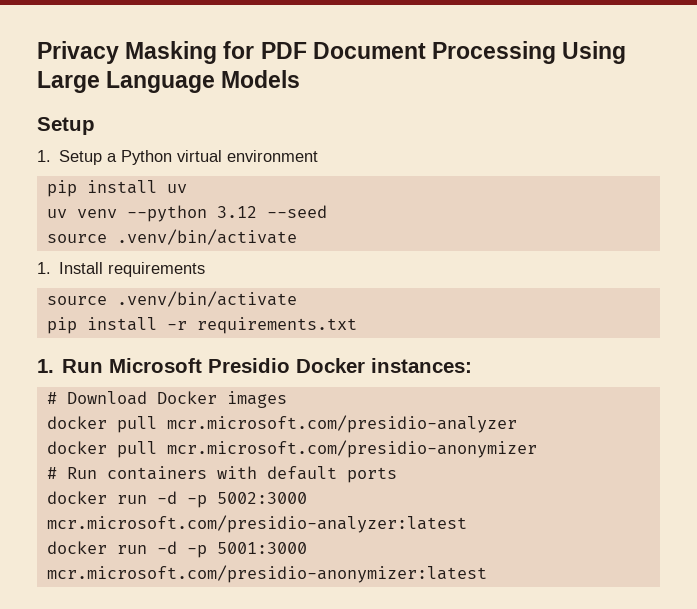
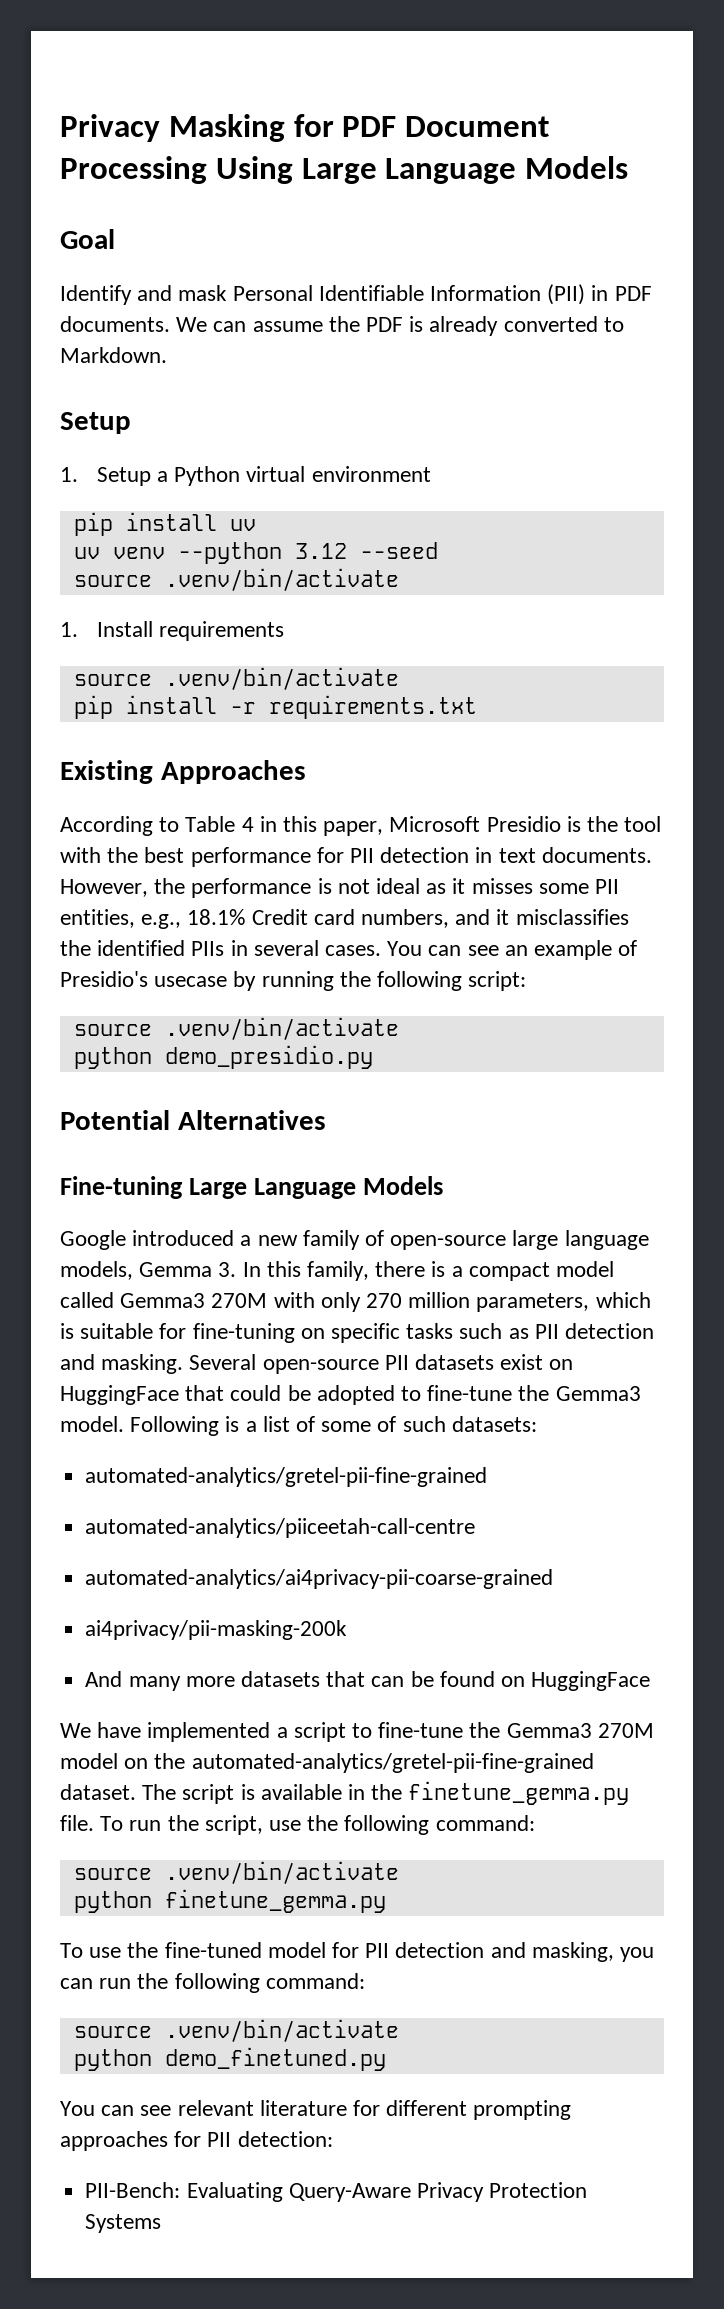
+ Goal
+ Identify and mask Personal Identifiable Information (PII) in PDF documents. We can assume the PDF is already converted to Markdown.
- 1. Run Microsoft Presidio Docker instances:
- # Download Docker images
- docker pull mcr.microsoft.com/presidio-analyzer
- docker pull mcr.microsoft.com/presidio-anonymizer
- # Run containers with default ports
- docker run -d -p 5002:3000 mcr.microsoft.com/presidio-analyzer:latest
- docker run -d -p 5001:3000 mcr.microsoft.com/presidio-anonymizer:latest
+ Existing Approaches
+ According to Table 4 in this paper, Microsoft Presidio is the tool with the best performance for PII detection in text documents. However, the performance is not ideal as it misses some PII entities, e.g., 18.1% Credit card numbers, and it misclassifies the identified PIIs in several cases. You can see an example of Presidio's usecase by running the following script:
+ source .venv/bin/activate
+ python demo_presidio.py
+ Potential Alternatives
+ Fine-tuning Large Language Models
+ Google introduced a new family of open-source large language models, Gemma 3. In this family, there is a compact model called Gemma3 270M with only 270 million parameters, which is suitable for fine-tuning on specific tasks such as PII detection and masking. Several open-source PII datasets exist on HuggingFace that could be adopted to fine-tune the Gemma3 model. Following is a list of some of such datasets:
+ automated-analytics/gretel-pii-fine-grained
+ automated-analytics/piiceetah-call-centre
+ automated-analytics/ai4privacy-pii-coarse-grained
+ ai4privacy/pii-masking-200k
+ And many more datasets that can be found on HuggingFace
+ We have implemented a script to fine-tune the Gemma3 270M model on the automated-analytics/gretel-pii-fine-grained dataset. The script is available in the finetune_gemma.py file. To run the script, use the following command:
+ source .venv/bin/activate
+ python finetune_gemma.py
+ To use the fine-tuned model for PII detection and masking, you can run the following command:
+ source .venv/bin/activate
+ python demo_finetuned.py
+ You can see relevant literature for different prompting approaches for PII detection:
+ PII-Bench: Evaluating Query-Aware Privacy Protection Systems

